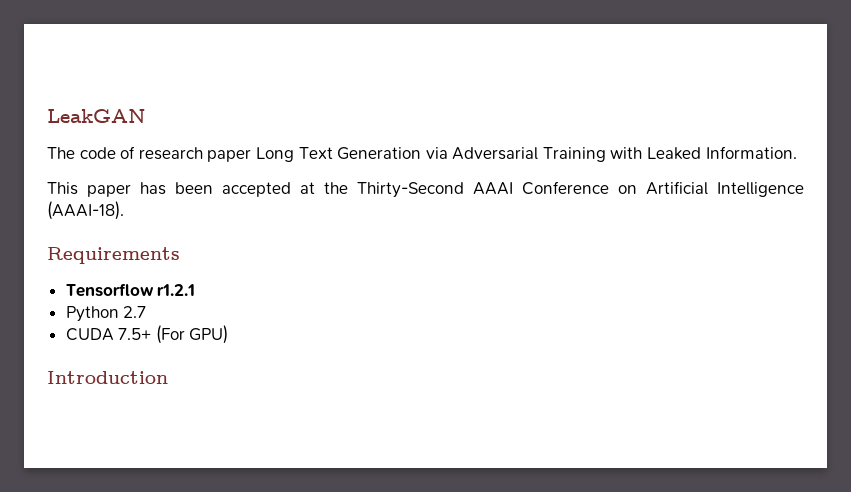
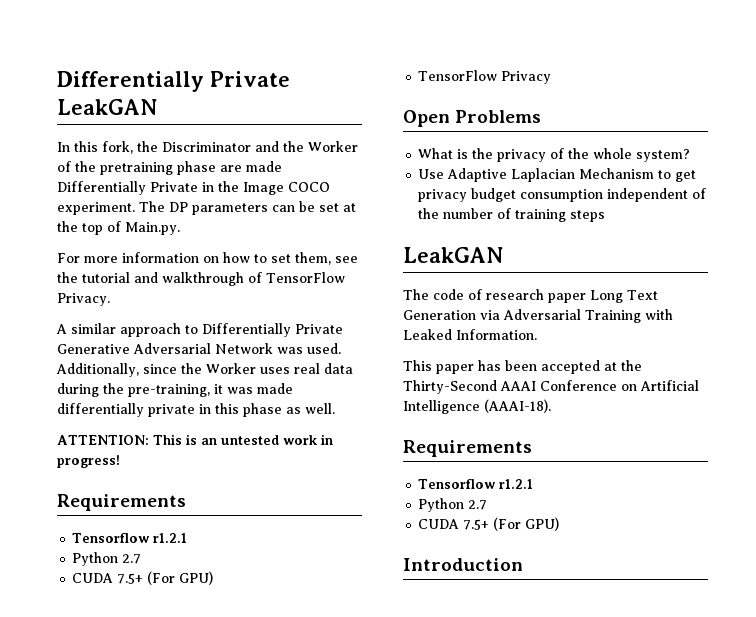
+ Differentially Private LeakGAN
+ In this fork, the Discriminator and the Worker of the pretraining phase are made Differentially Private in the Image COCO experiment. The DP parameters can be set at the top of Main.py.
+ For more information on how to set them, see the tutorial and walkthrough of TensorFlow Privacy.
+ A similar approach to Differentially Private Generative Adversarial Network was used. Additionally, since the Worker uses real data during the pre-training, it was made differentially private in this phase as well.
+ ATTENTION: This is an untested work in progress!
+ Requirements
+ Tensorflow r1.2.1
+ Python 2.7
+ CUDA 7.5+ (For GPU)
+ TensorFlow Privacy
+ Open Problems
+ What is the privacy of the whole system?
+ Use Adaptive Laplacian Mechanism to get privacy budget consumption independent of the number of training steps

